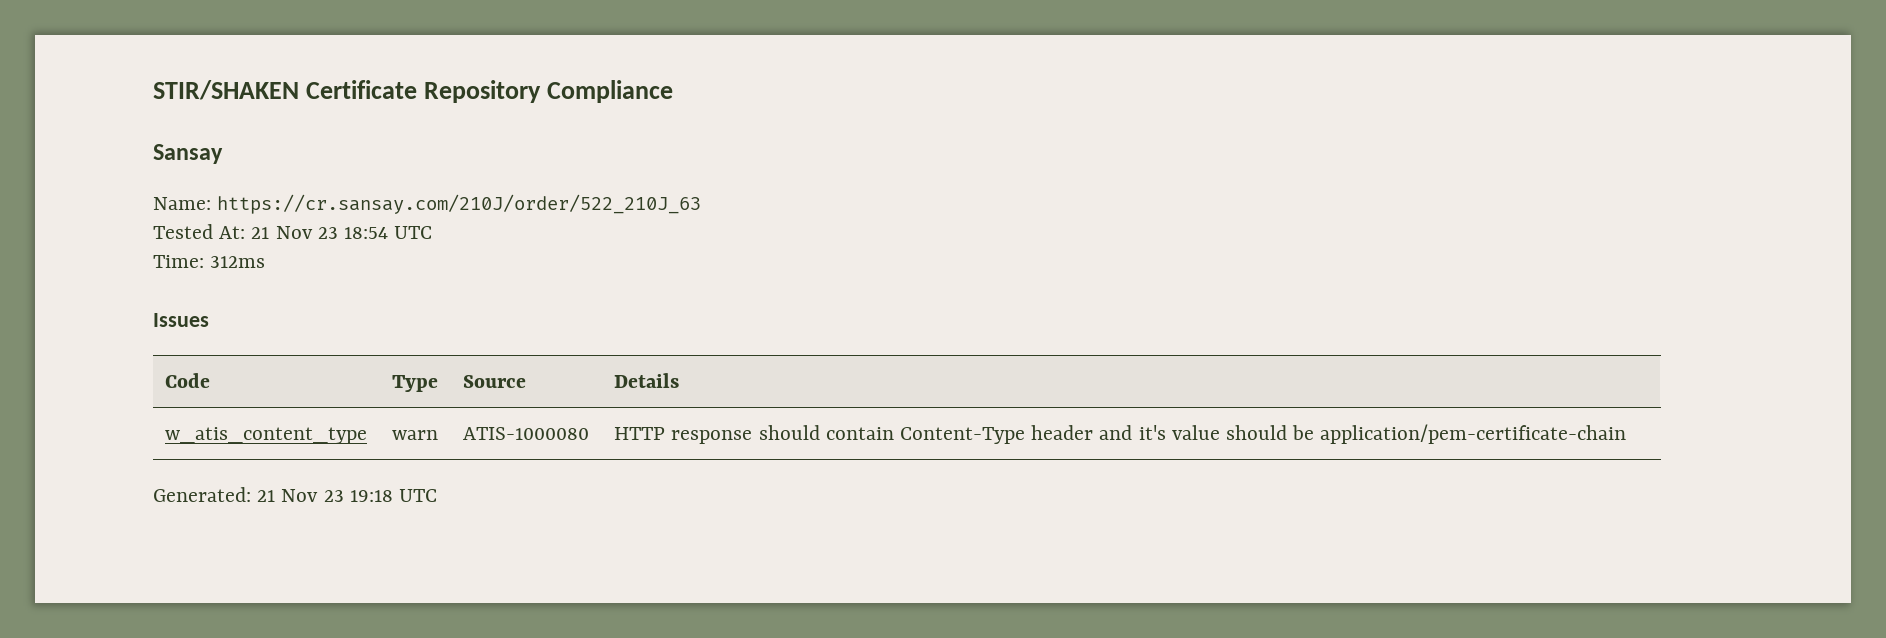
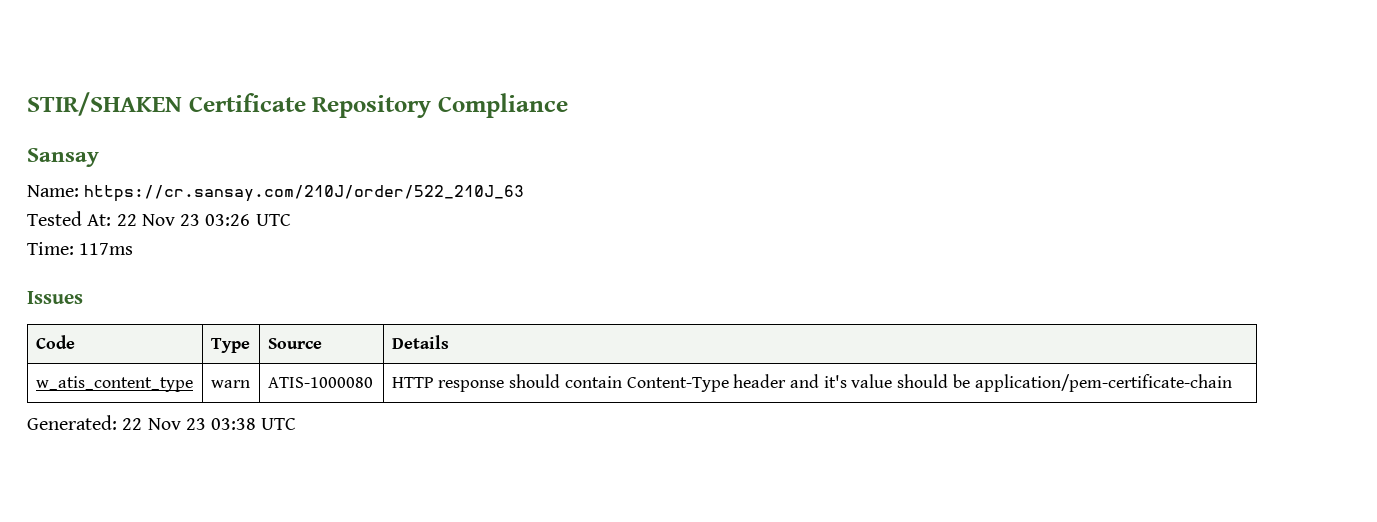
- Tested At: 21 Nov 23 18:54 UTC
+ Tested At: 22 Nov 23 03:26 UTC
- Time: 312ms
+ Time: 117ms
- Generated: 21 Nov 23 19:18 UTC
+ Generated: 22 Nov 23 03:38 UTC

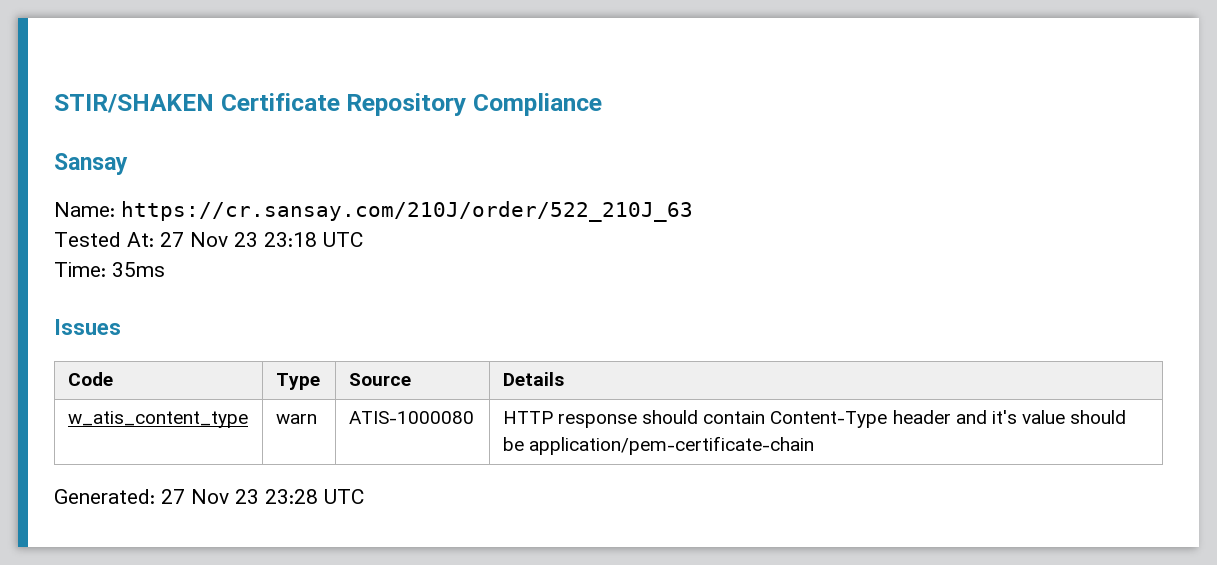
- Tested At: 22 Nov 23 03:26 UTC
+ Tested At: 27 Nov 23 23:18 UTC
- Time: 117ms
+ Time: 35ms
- Generated: 22 Nov 23 03:38 UTC
+ Generated: 27 Nov 23 23:28 UTC

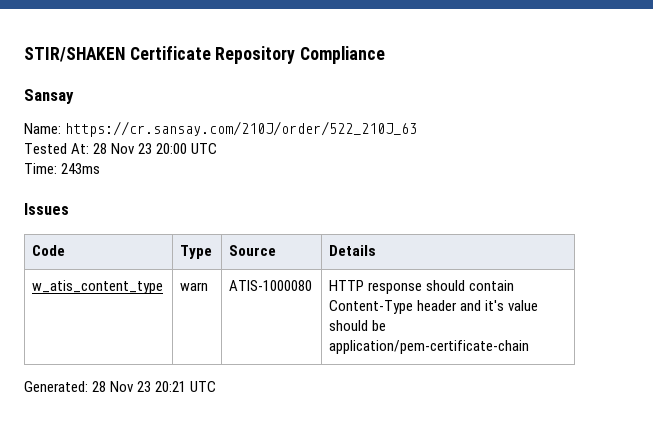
- Tested At: 27 Nov 23 23:18 UTC
+ Tested At: 28 Nov 23 20:00 UTC
- Time: 35ms
+ Time: 243ms
- Generated: 27 Nov 23 23:28 UTC
+ Generated: 28 Nov 23 20:21 UTC

